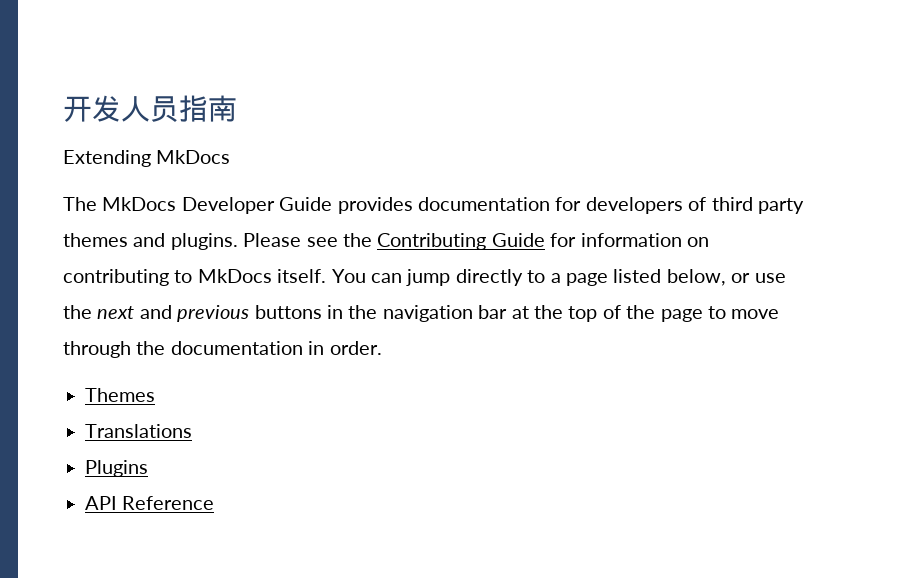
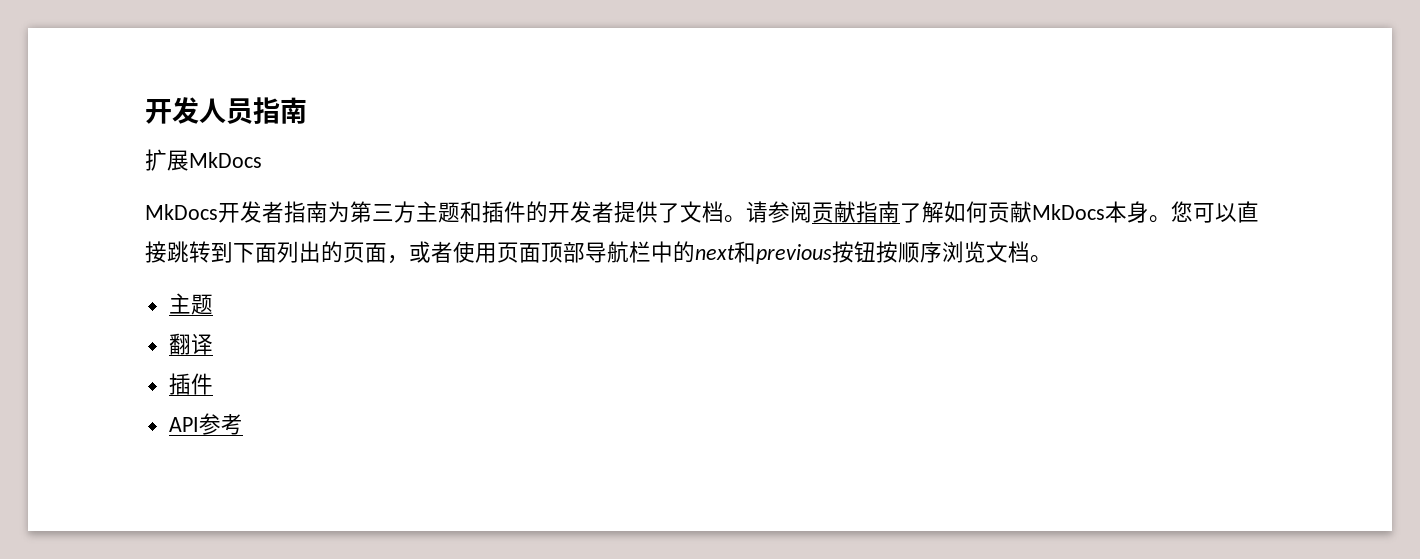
- Extending MkDocs
+ 扩展MkDocs
- The MkDocs Developer Guide provides documentation for developers of third party themes and plugins. Please see the Contributing Guide for information on contributing to MkDocs itself. You can jump directly to a page listed below, or use the next and previous buttons in the navigation bar at the top of the page to move through the documentation in order.
- Themes
- Translations
- Plugins
+ MkDocs开发者指南为第三方主题和插件的开发者提供了文档。请参阅贡献指南了解如何贡献MkDocs本身。您可以直接跳转到下面列出的页面，或者使用页面顶部导航栏中的next和previous按钮按顺序浏览文档。
+ 主题
+ 翻译
+ 插件
- API Reference
+ API参考

